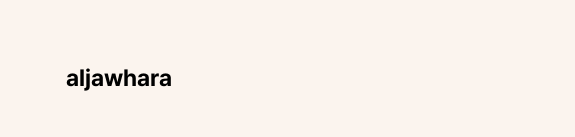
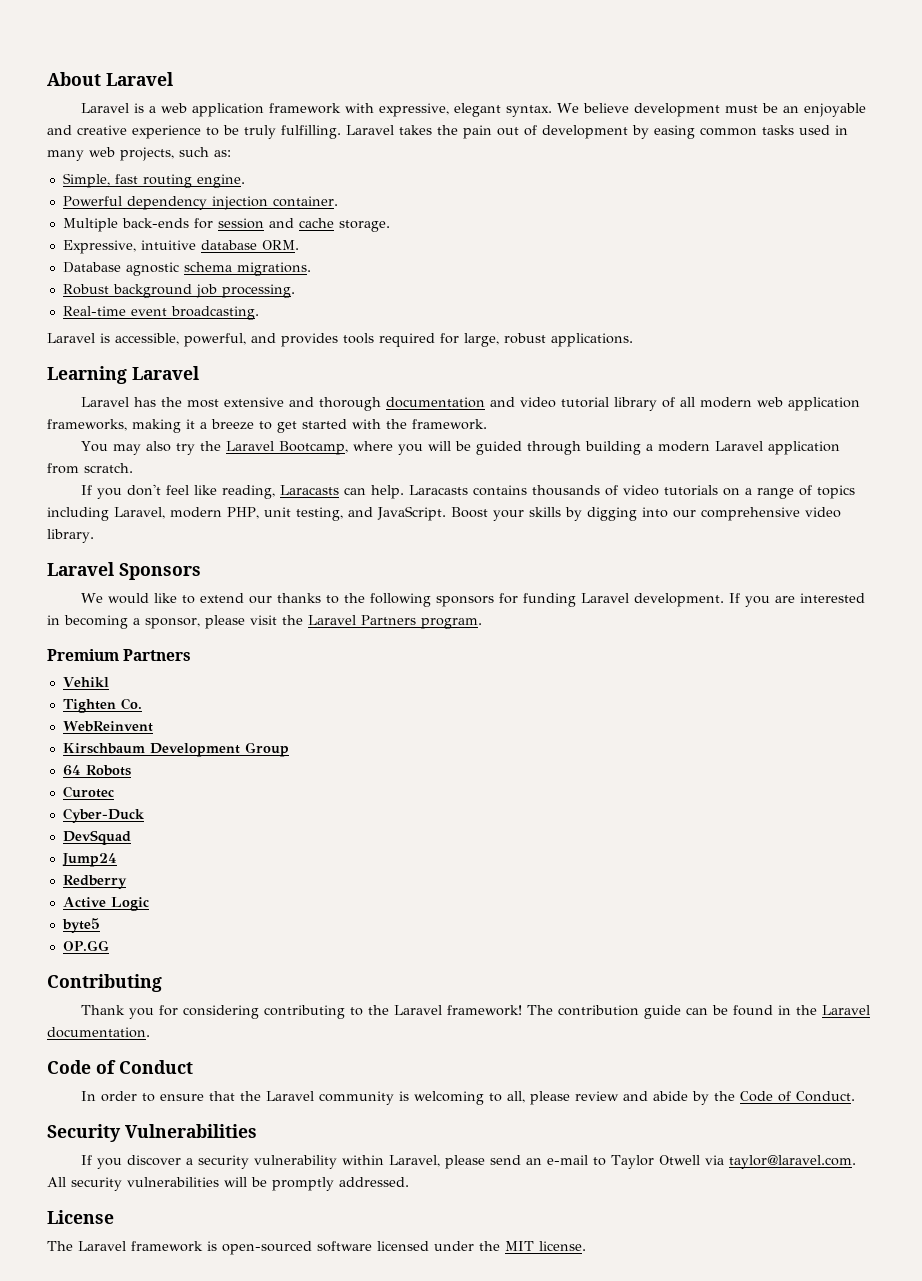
- aljawhara
+ About Laravel
+ Laravel is a web application framework with expressive, elegant syntax. We believe development must be an enjoyable and creative experience to be truly fulfilling. Laravel takes the pain out of development by easing common tasks used in many web projects, such as:
+ Simple, fast routing engine.
+ Powerful dependency injection container.
+ Multiple back-ends for session and cache storage.
+ Expressive, intuitive database ORM.
+ Database agnostic schema migrations.
+ Robust background job processing.
+ Real-time event broadcasting.
+ Laravel is accessible, powerful, and provides tools required for large, robust applications.
+ Learning Laravel
+ Laravel has the most extensive and thorough documentation and video tutorial library of all modern web application frameworks, making it a breeze to get started with the framework.
+ You may also try the Laravel Bootcamp, where you will be guided through building a modern Laravel application from scratch.
+ If you don't feel like reading, Laracasts can help. Laracasts contains thousands of video tutorials on a range of topics including Laravel, modern PHP, unit testing, and JavaScript. Boost your skills by digging into our comprehensive video library.
+ Laravel Sponsors
+ We would like to extend our thanks to the following sponsors for funding Laravel development. If you are interested in becoming a sponsor, please visit the Laravel Partners program.
+ Premium Partners
+ Vehikl
+ Tighten Co.
+ WebReinvent
+ Kirschbaum Development Group
+ 64 Robots
+ Curotec
+ Cyber-Duck
+ DevSquad
+ Jump24
+ Redberry
+ Active Logic
+ byte5
+ OP.GG
+ Contributing
+ Thank you for considering contributing to the Laravel framework! The contribution guide can be found in the Laravel documentation.
+ Code of Conduct
+ In order to ensure that the Laravel community is welcoming to all, please review and abide by the Code of Conduct.
+ Security Vulnerabilities
+ If you discover a security vulnerability within Laravel, please send an e-mail to Taylor Otwell via taylor@laravel.com. All security vulnerabilities will be promptly addressed.
+ License
+ The Laravel framework is open-sourced software licensed under the MIT license.

